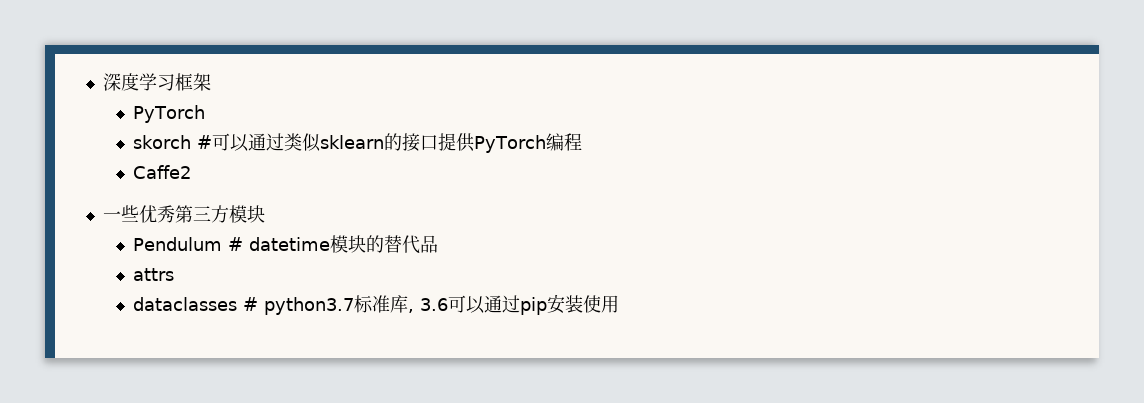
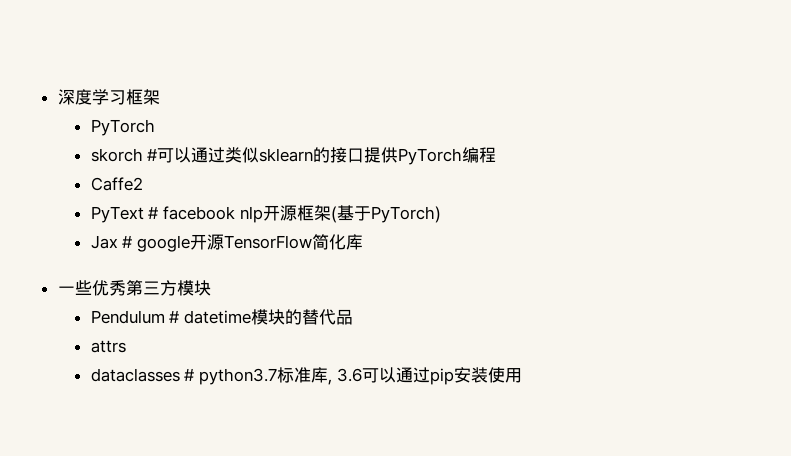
+ PyText # facebook nlp开源框架(基于PyTorch)
+ Jax # google开源TensorFlow简化库

